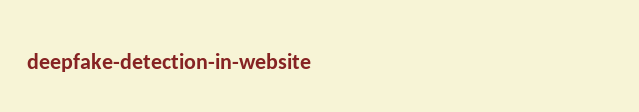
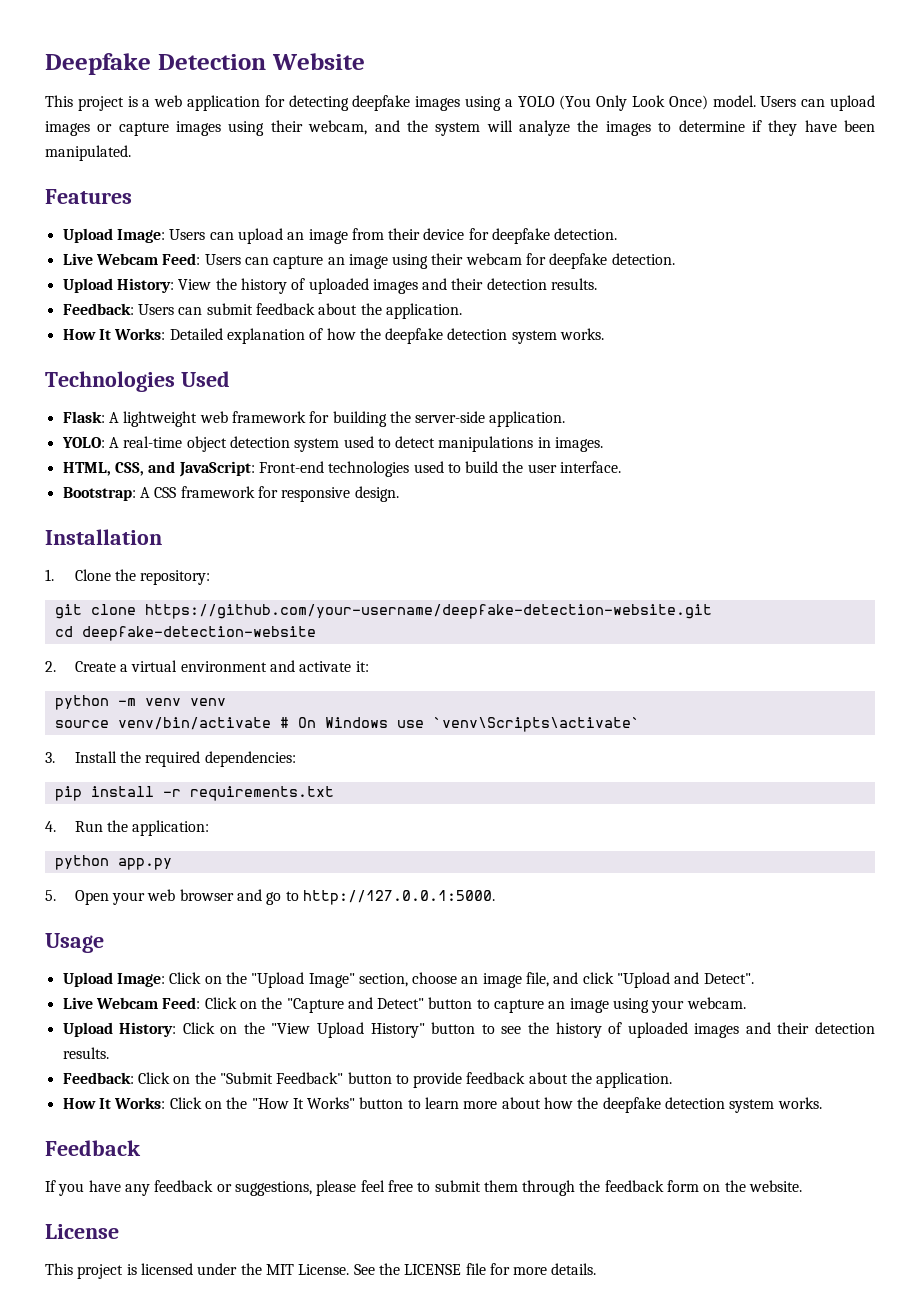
- deepfake-detection-in-website
+ Deepfake Detection Website
+ This project is a web application for detecting deepfake images using a YOLO (You Only Look Once) model. Users can upload images or capture images using their webcam, and the system will analyze the images to determine if they have been manipulated.
+ Features
+ Upload Image: Users can upload an image from their device for deepfake detection.
+ Live Webcam Feed: Users can capture an image using their webcam for deepfake detection.
+ Upload History: View the history of uploaded images and their detection results.
+ Feedback: Users can submit feedback about the application.
+ How It Works: Detailed explanation of how the deepfake detection system works.
+ Technologies Used
+ Flask: A lightweight web framework for building the server-side application.
+ YOLO: A real-time object detection system used to detect manipulations in images.
+ HTML, CSS, and JavaScript: Front-end technologies used to build the user interface.
+ Bootstrap: A CSS framework for responsive design.
+ Installation
+ 1. Clone the repository:
+ git clone https://github.com/your-username/deepfake-detection-website.git
+ cd deepfake-detection-website
+ 2. Create a virtual environment and activate it:
+ python -m venv venv
+ source venv/bin/activate # On Windows use `venv\Scripts\activate`
+ 3. Install the required dependencies:
+ pip install -r requirements.txt
+ 4. Run the application:
+ python app.py
+ 5. Open your web browser and go to http://127.0.0.1:5000.
+ Usage
+ Upload Image: Click on the "Upload Image" section, choose an image file, and click "Upload and Detect".
+ Live Webcam Feed: Click on the "Capture and Detect" button to capture an image using your webcam.
+ Upload History: Click on the "View Upload History" button to see the history of uploaded images and their detection results.
+ Feedback: Click on the "Submit Feedback" button to provide feedback about the application.
+ How It Works: Click on the "How It Works" button to learn more about how the deepfake detection system works.
+ Feedback
+ If you have any feedback or suggestions, please feel free to submit them through the feedback form on the website.
+ License
+ This project is licensed under the MIT License. See the LICENSE file for more details.

